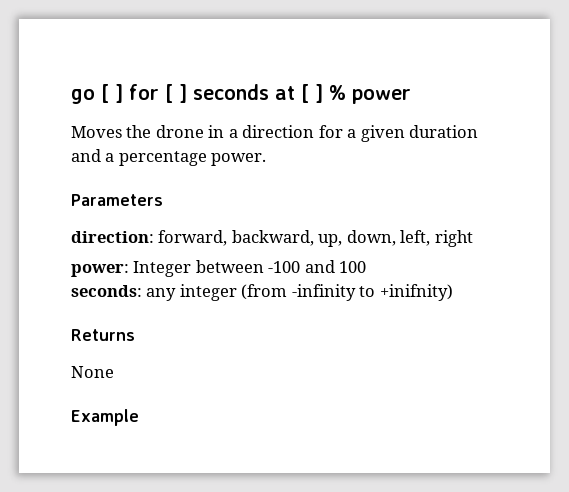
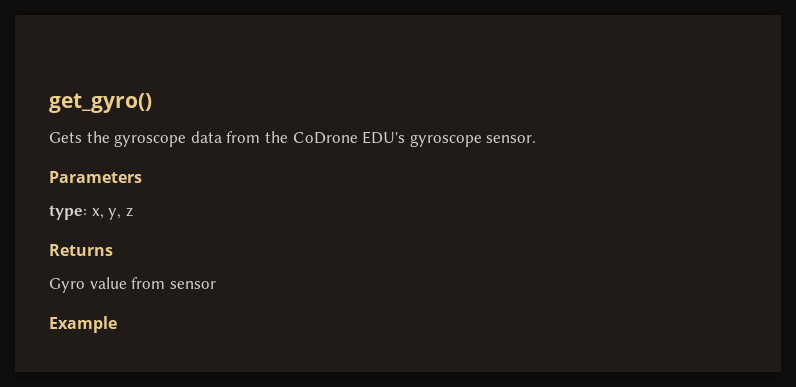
- go [ ] for [ ] seconds at [ ] % power
- Moves the drone in a direction for a given duration and a percentage power.
+ get_gyro()
+ Gets the gyroscope data from the CoDrone EDU's gyroscope sensor.
  Parameters
- direction: forward, backward, up, down, left, right
- power: Integer between -100 and 100
- seconds: any integer (from -infinity to +inifnity)
+ type: x, y, z
  Returns
- None
+ Gyro value from sensor

